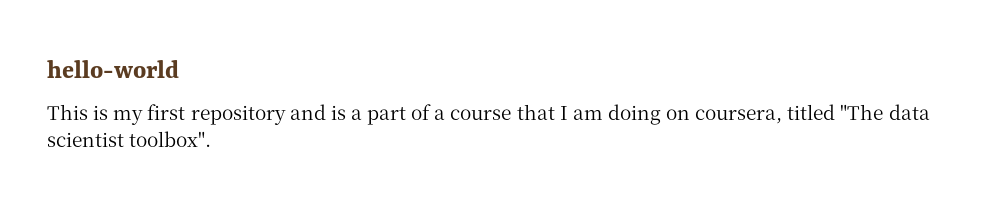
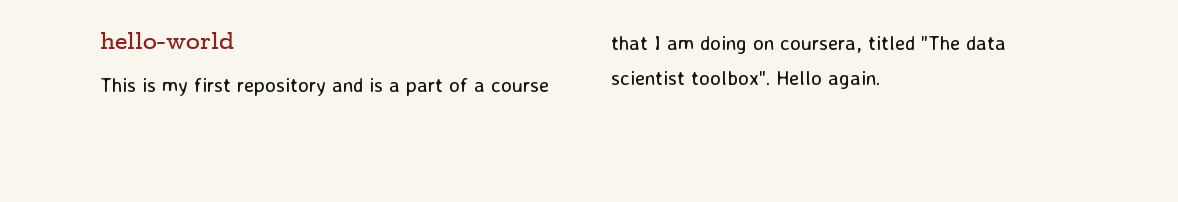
+ Hello again.

